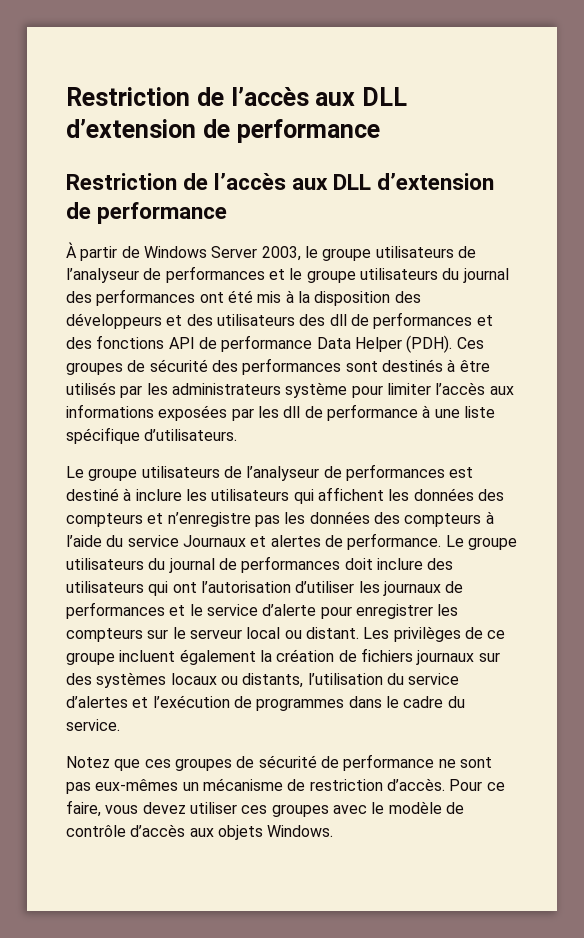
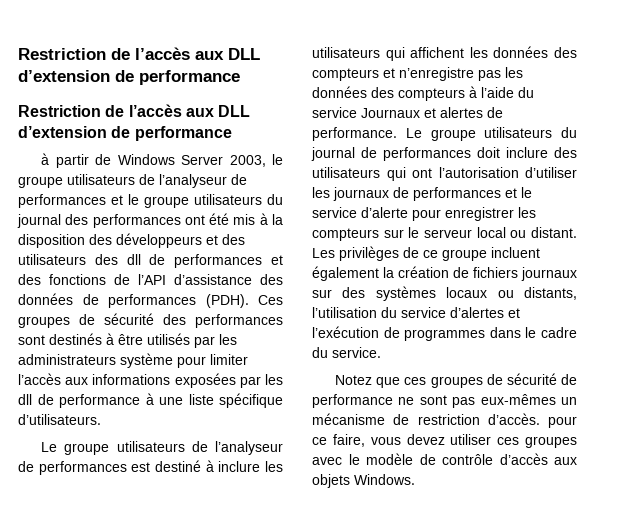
- À partir de Windows Server 2003, le groupe utilisateurs de l’analyseur de performances et le groupe utilisateurs du journal des performances ont été mis à la disposition des développeurs et des utilisateurs des dll de performances et des fonctions API de performance Data Helper (PDH).
+ à partir de Windows Server 2003, le groupe utilisateurs de l’analyseur de performances et le groupe utilisateurs du journal des performances ont été mis à la disposition des développeurs et des utilisateurs des dll de performances et des fonctions de l’API d’assistance des données de performances (PDH).
- Notez que ces groupes de sécurité de performance ne sont pas eux-mêmes un mécanisme de restriction d’accès. Pour ce faire, vous devez utiliser ces groupes avec le modèle de contrôle d’accès aux objets Windows.
+ Notez que ces groupes de sécurité de performance ne sont pas eux-mêmes un mécanisme de restriction d’accès. pour ce faire, vous devez utiliser ces groupes avec le modèle de contrôle d’accès aux objets Windows.

